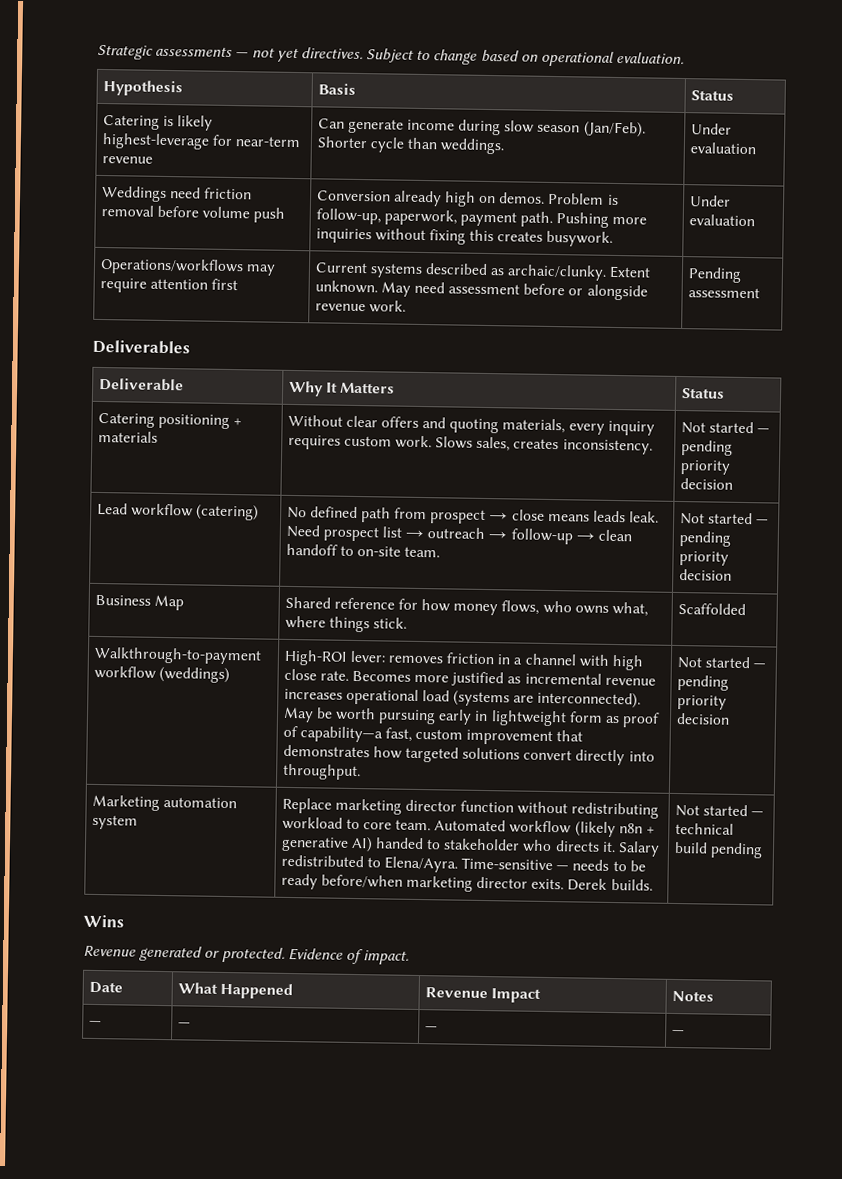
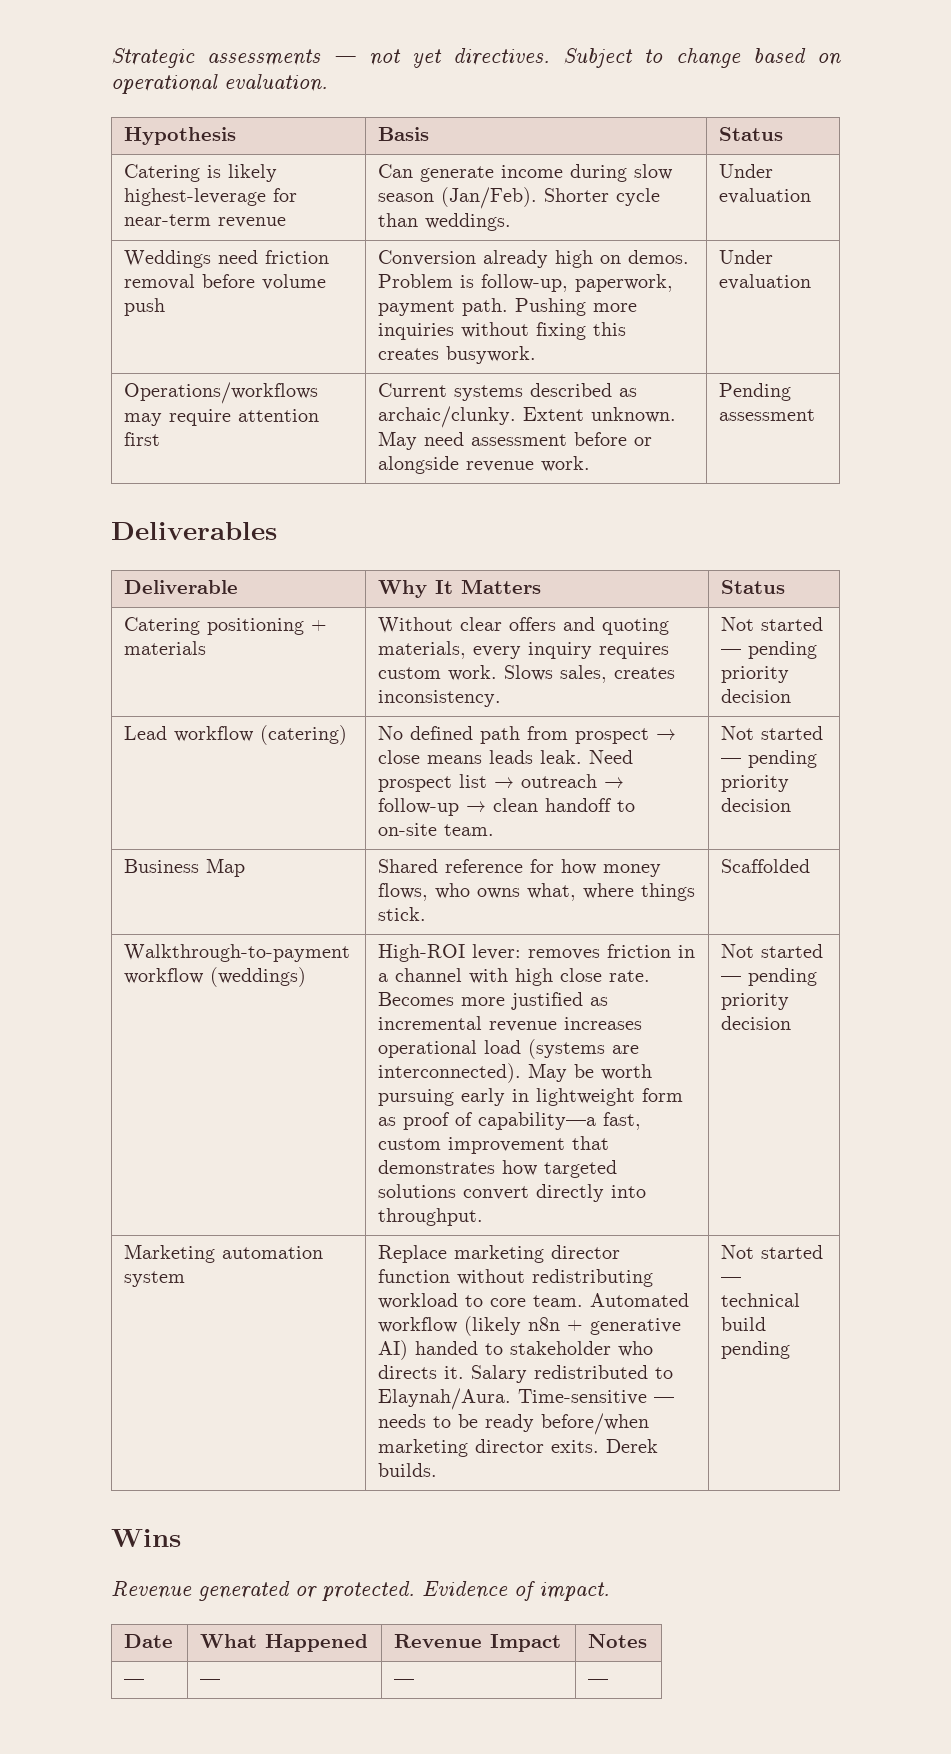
- Salary redistributed to Elena/Ayra.
+ Salary redistributed to Elaynah/Aura.

